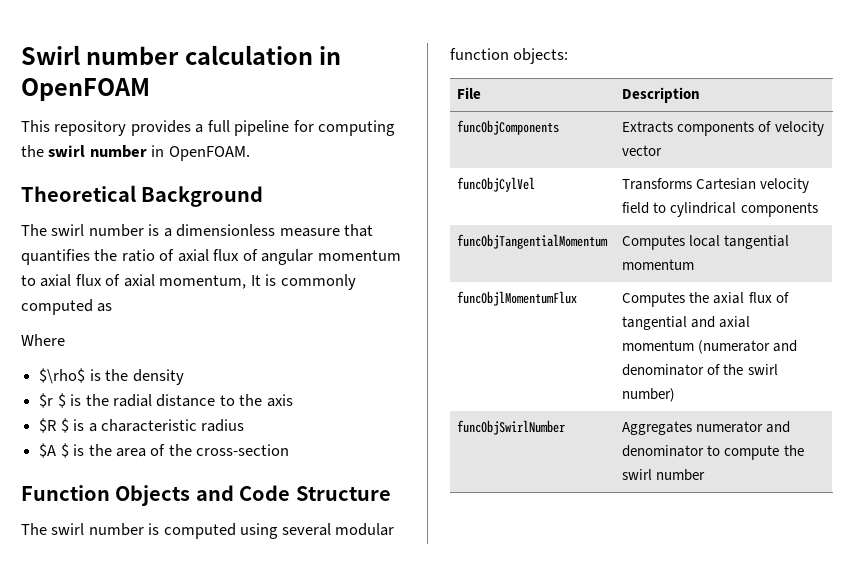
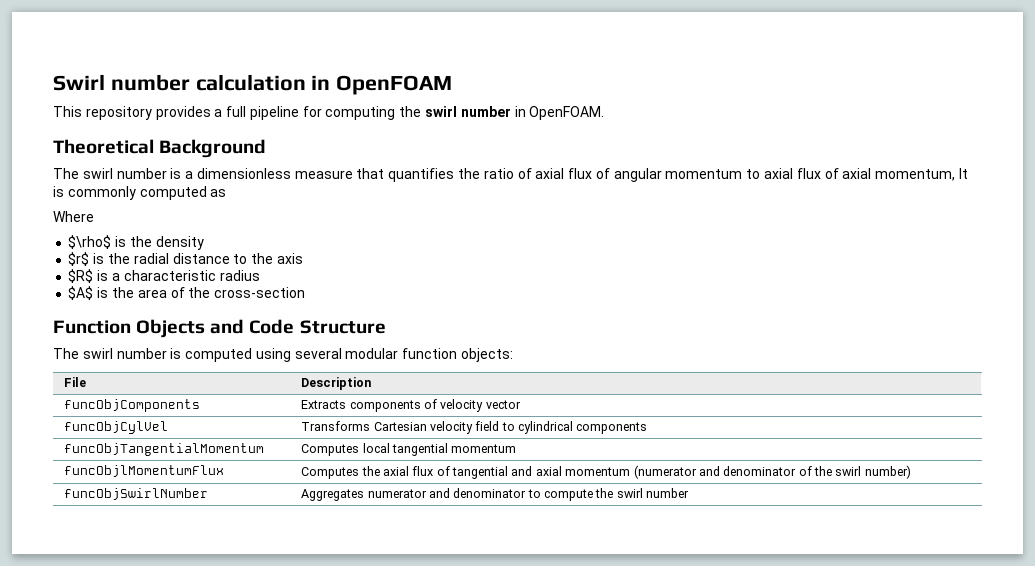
- $r $ is the radial distance to the axis
+ $r$ is the radial distance to the axis
- $R $ is a characteristic radius
+ $R$ is a characteristic radius
- $A $ is the area of the cross-section
+ $A$ is the area of the cross-section

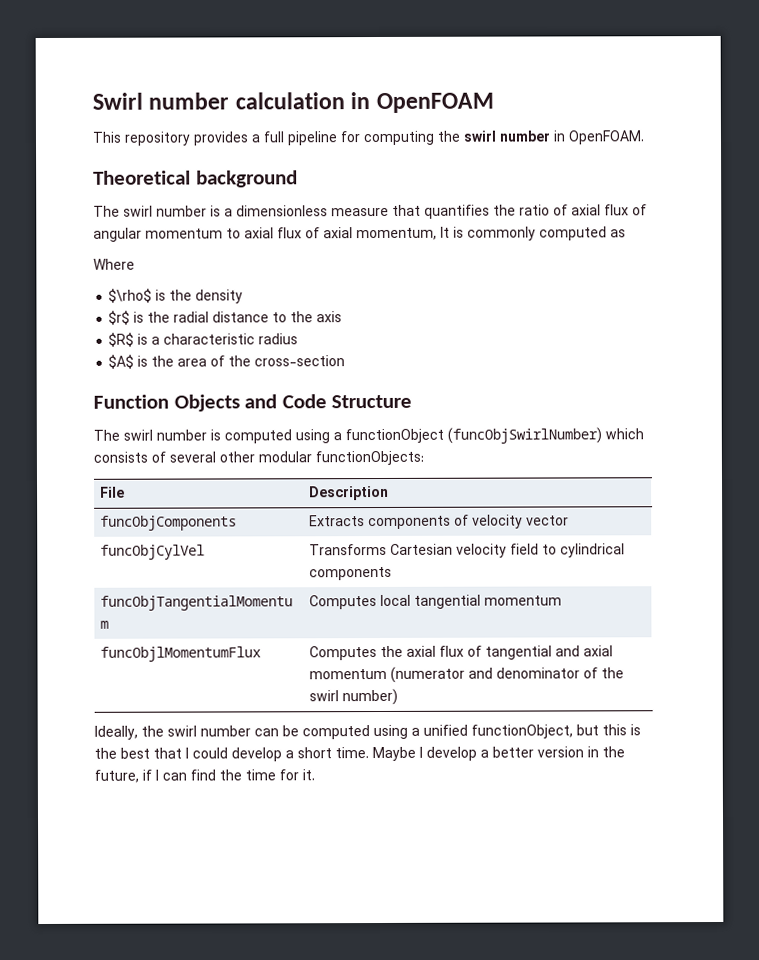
- Theoretical Background
+ Theoretical background
- The swirl number is computed using several modular function objects:
+ The swirl number is computed using a functionObject (funcObjSwirlNumber) which consists of several other modular functionObjects:
- funcObjSwirlNumber | Aggregates numerator and denominator to compute the swirl number
+ Ideally, the swirl number can be computed using a unified functionObject, but this is the best that I could develop a short time. Maybe I develop a better version in the future, if I can find the time for it.

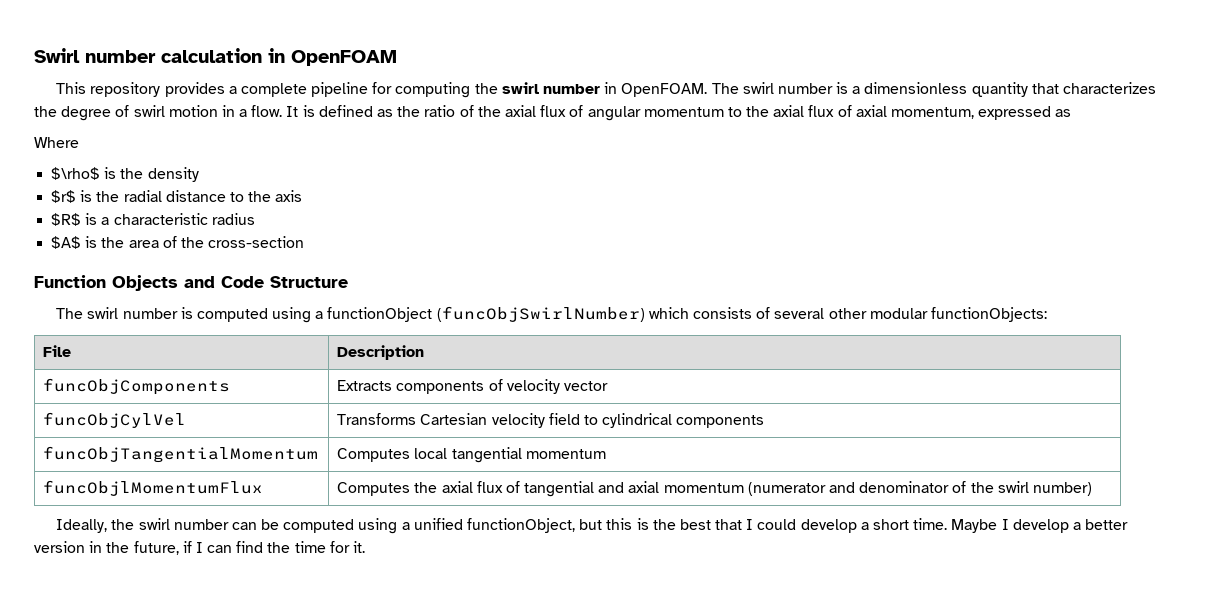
- This repository provides a full pipeline for computing the swirl number in OpenFOAM.
- Theoretical background
- The swirl number is a dimensionless measure that quantifies the ratio of axial flux of angular momentum to axial flux of axial momentum, It is commonly computed as
+ This repository provides a complete pipeline for computing the swirl number in OpenFOAM. The swirl number is a dimensionless quantity that characterizes the degree of swirl motion in a flow. It is defined as the ratio of the axial flux of angular momentum to the axial flux of axial momentum, expressed as

